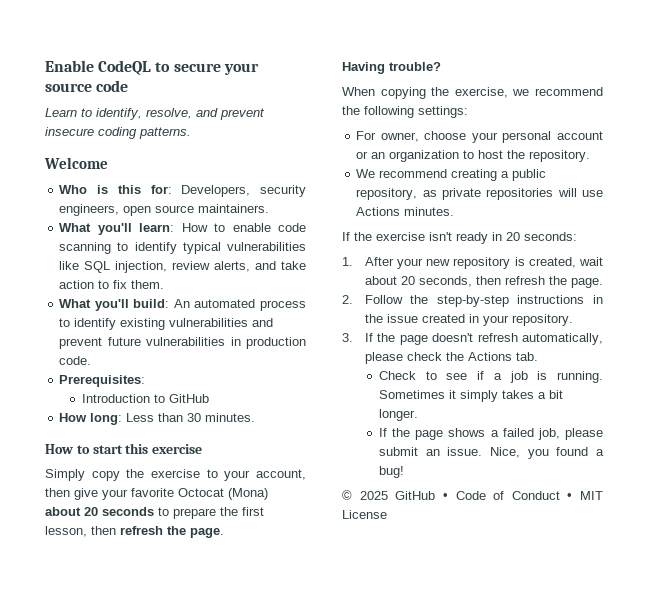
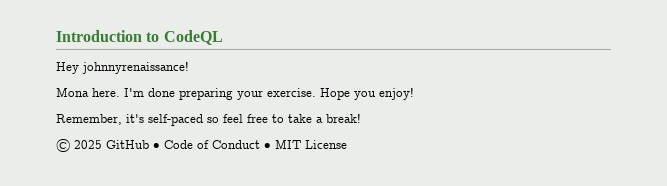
- Enable CodeQL to secure your source code
- Learn to identify, resolve, and prevent insecure coding patterns.
- Welcome
- Who is this for: Developers, security engineers, open source maintainers.
- What you'll learn: How to enable code scanning to identify typical vulnerabilities like SQL injection, review alerts, and take action to fix them.
- What you'll build: An automated process to identify existing vulnerabilities and prevent future vulnerabilities in production code.
- Prerequisites:
- Introduction to GitHub
- How long: Less than 30 minutes.
- How to start this exercise
- Simply copy the exercise to your account, then give your favorite Octocat (Mona) about 20 seconds to prepare the first lesson, then refresh the page.
- Having trouble?
- When copying the exercise, we recommend the following settings:
- For owner, choose your personal account or an organization to host the repository.
- We recommend creating a public repository, as private repositories will use Actions minutes.
- If the exercise isn't ready in 20 seconds:
- 1. After your new repository is created, wait about 20 seconds, then refresh the page.
- 2. Follow the step-by-step instructions in the issue created in your repository.
- 3. If the page doesn't refresh automatically, please check the Actions tab.
- Check to see if a job is running. Sometimes it simply takes a bit longer.
- If the page shows a failed job, please submit an issue. Nice, you found a bug!
+ Introduction to CodeQL
+ Hey johnnyrenaissance!
+ Mona here. I'm done preparing your exercise. Hope you enjoy!
+ Remember, it's self-paced so feel free to take a break!

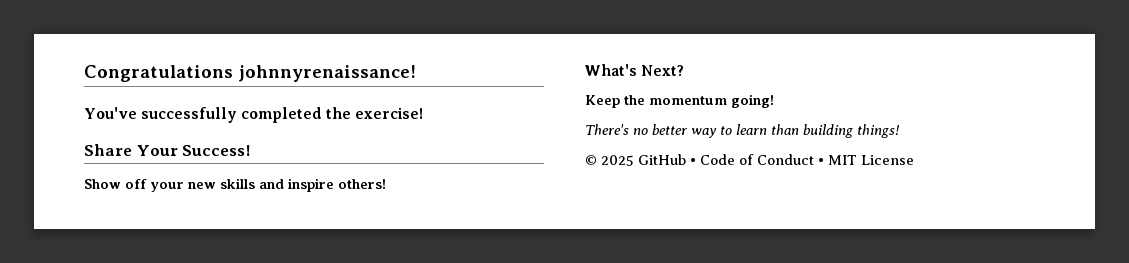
- Introduction to CodeQL
- Hey johnnyrenaissance!
- Mona here. I'm done preparing your exercise. Hope you enjoy!
- Remember, it's self-paced so feel free to take a break!
+ Congratulations johnnyrenaissance!
+ You've successfully completed the exercise!
+ Share Your Success!
+ Show off your new skills and inspire others!
+ What's Next?
+ Keep the momentum going!
+ There's no better way to learn than building things!

